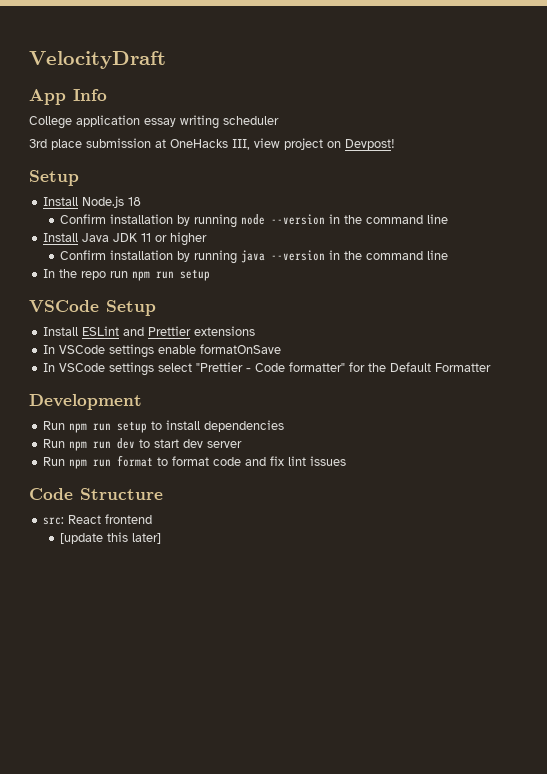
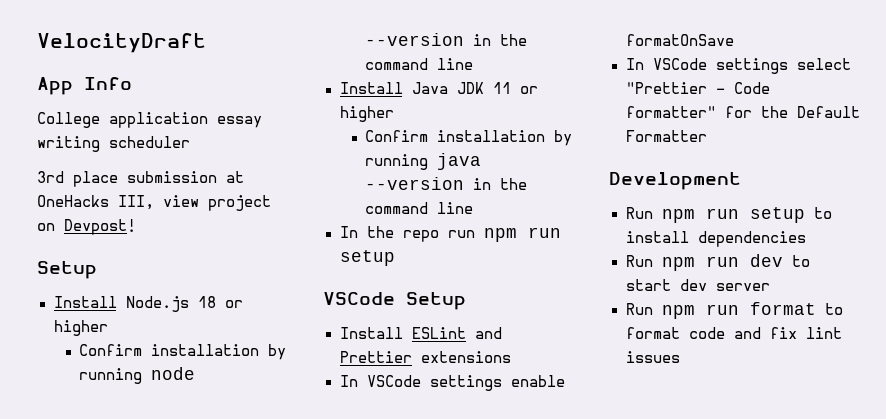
- Install Node.js 18
+ Install Node.js 18 or higher
- Code Structure
- src: React frontend
- [update this later]

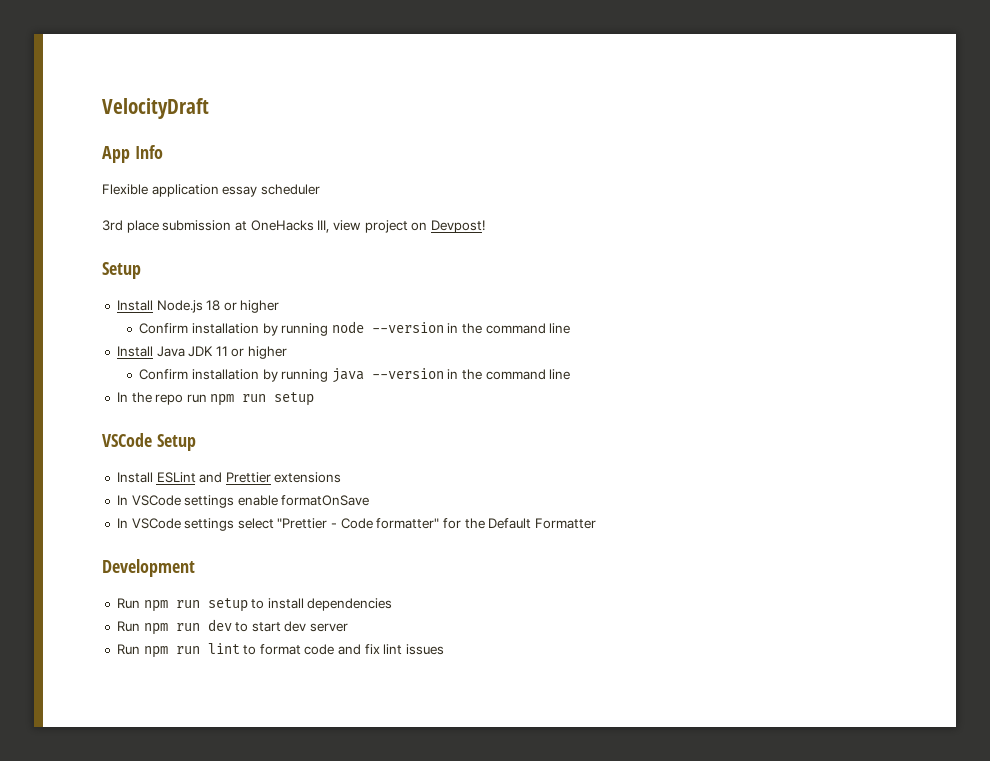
- College application essay writing scheduler
+ Flexible application essay scheduler
- Run npm run format to format code and fix lint issues
+ Run npm run lint to format code and fix lint issues

